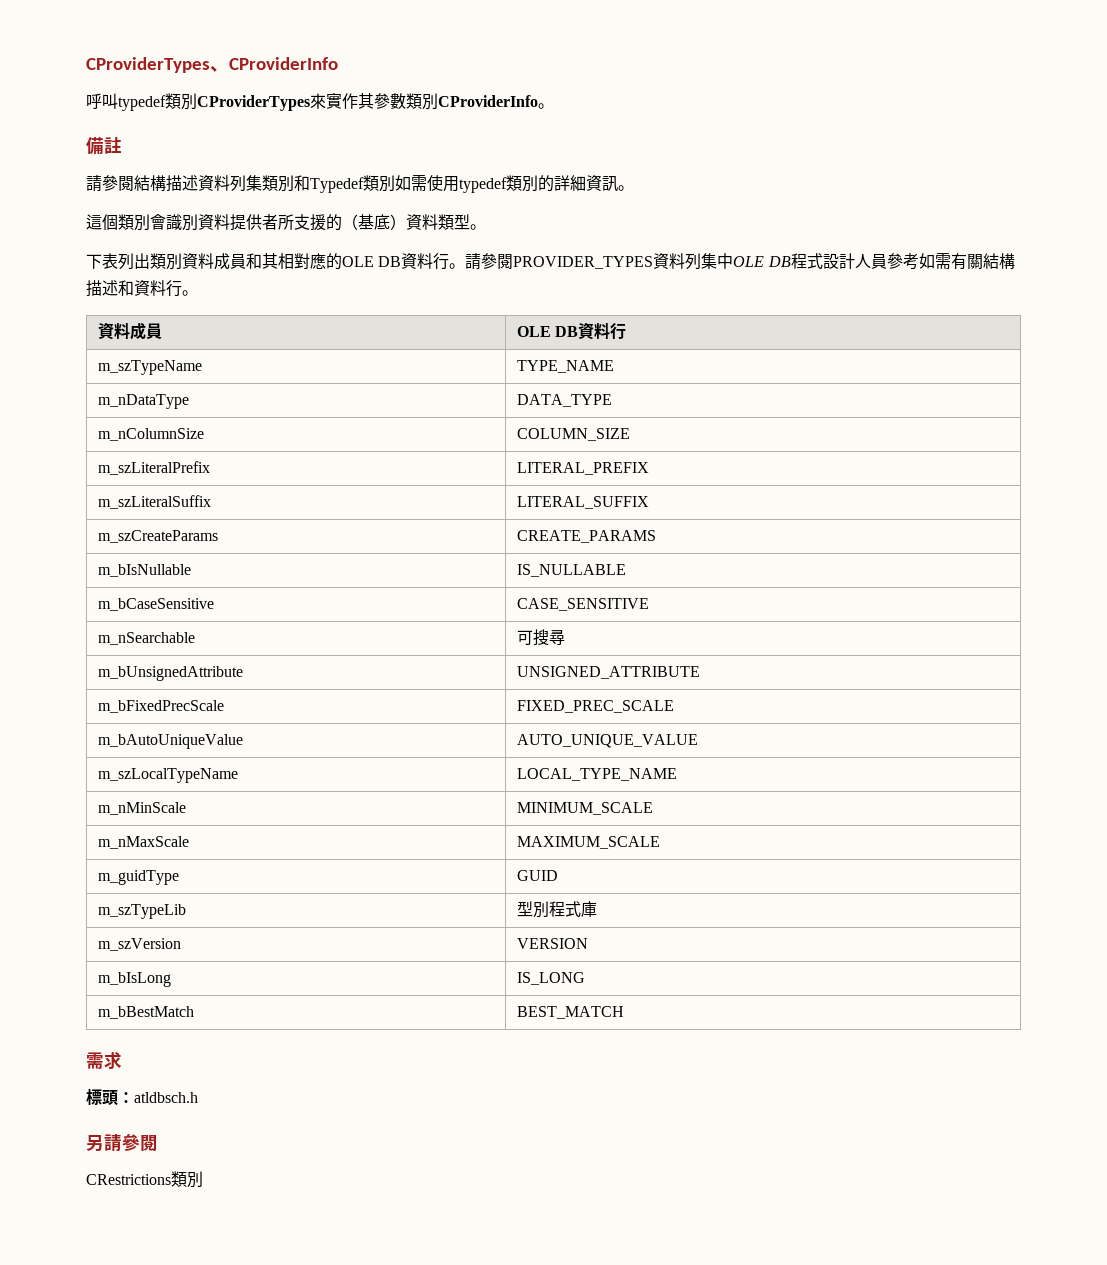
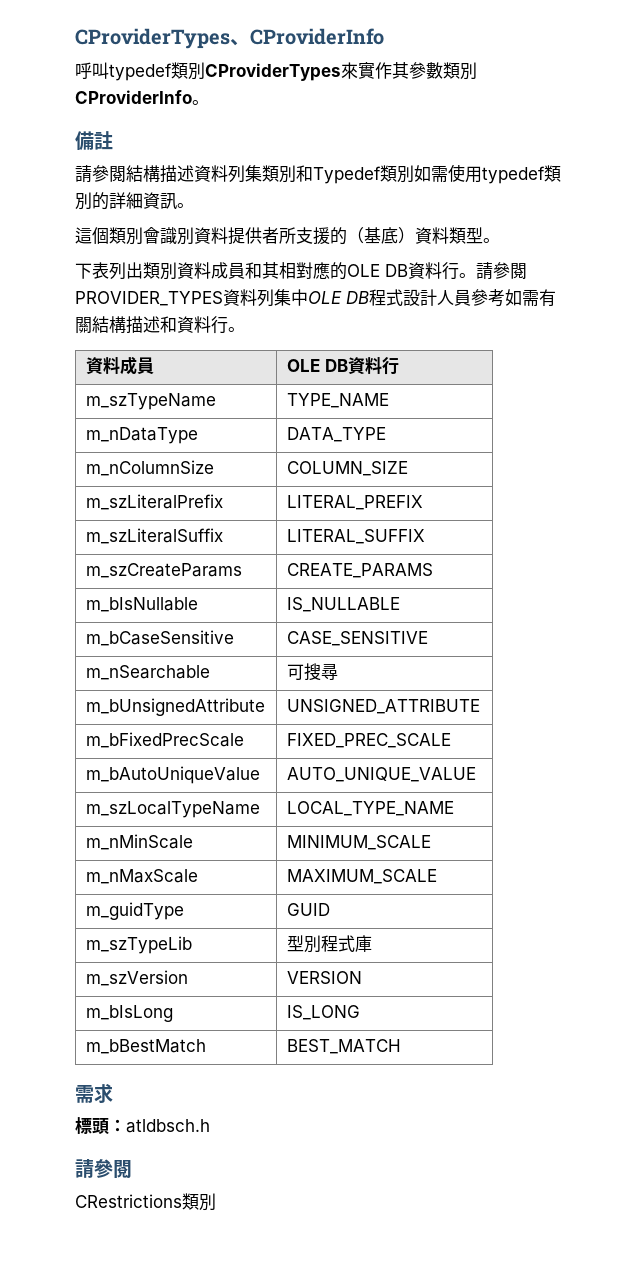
  標頭：atldbsch.h
- 另請參閱
+ 請參閱

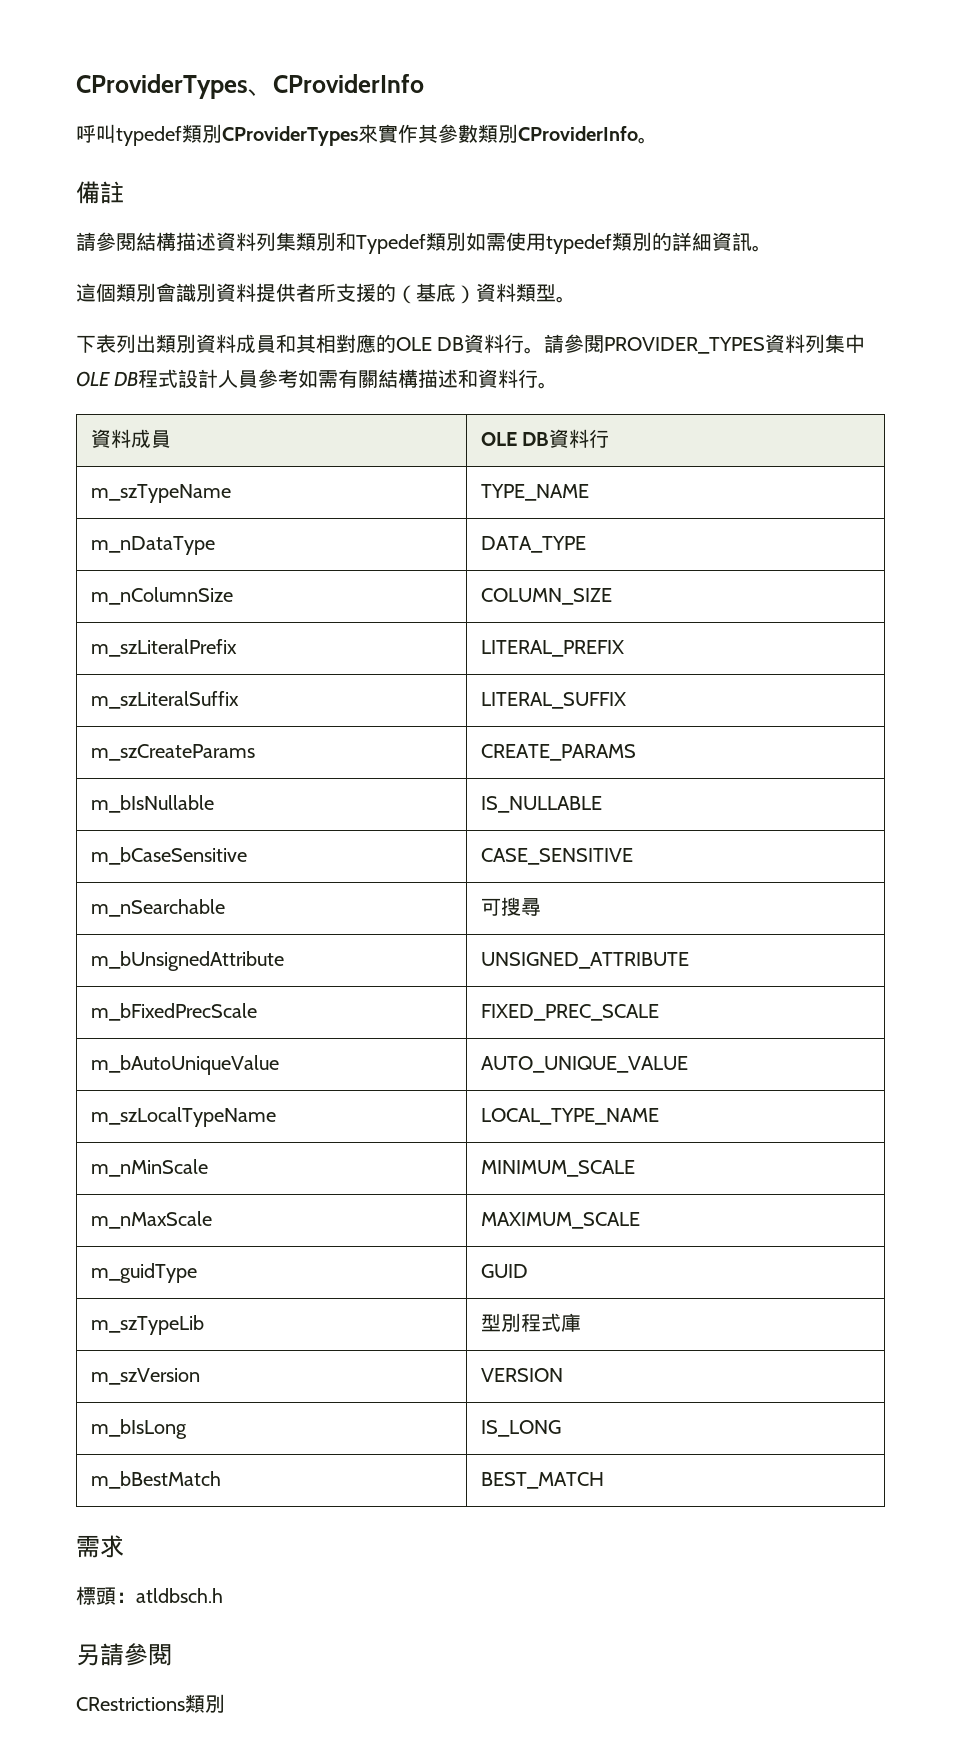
  標頭：atldbsch.h
- 請參閱
+ 另請參閱

